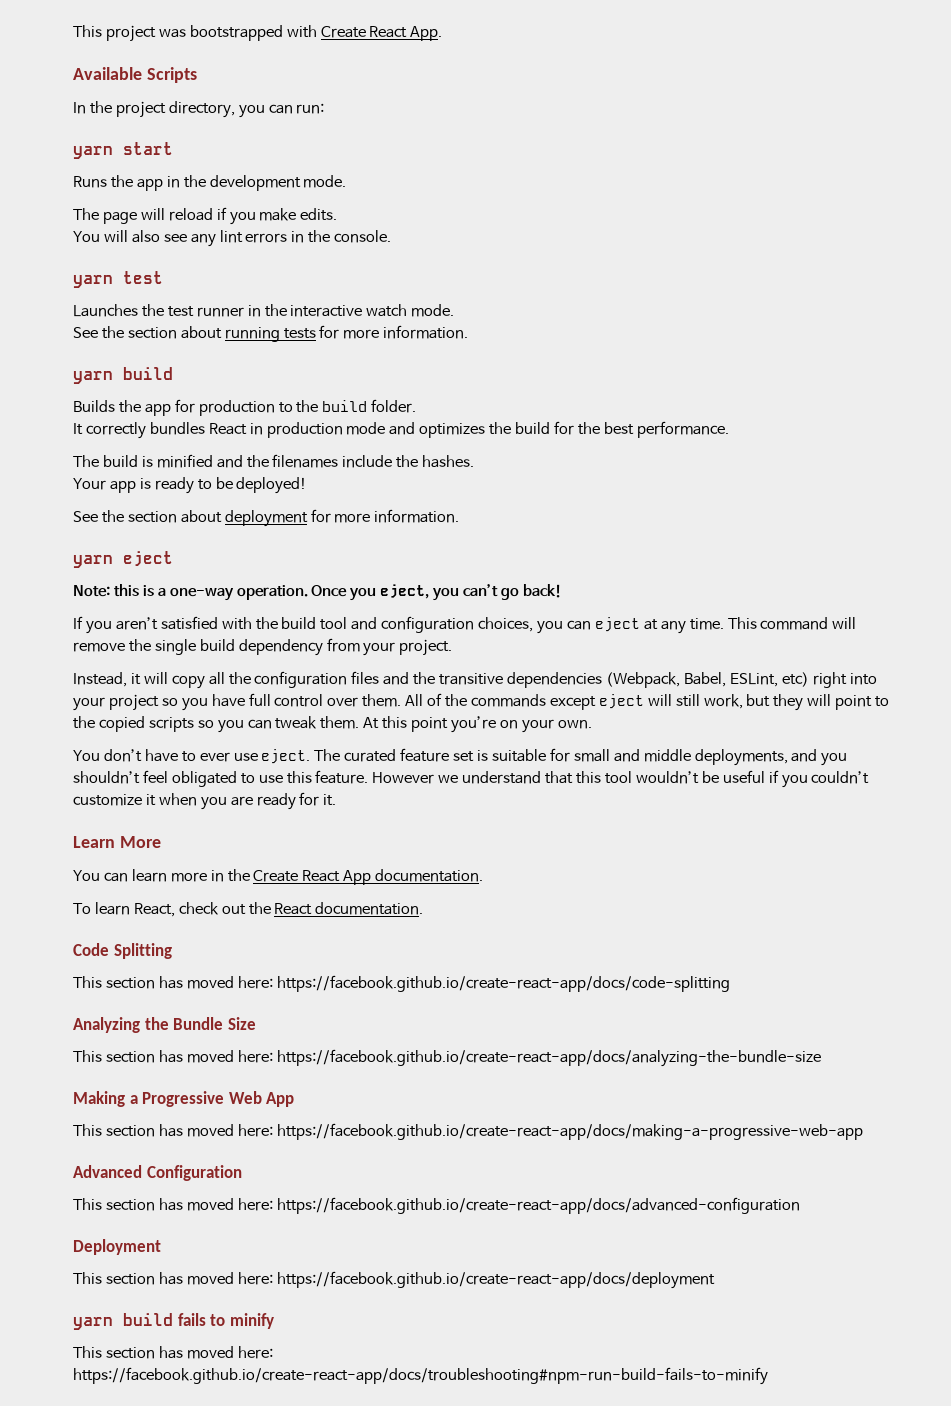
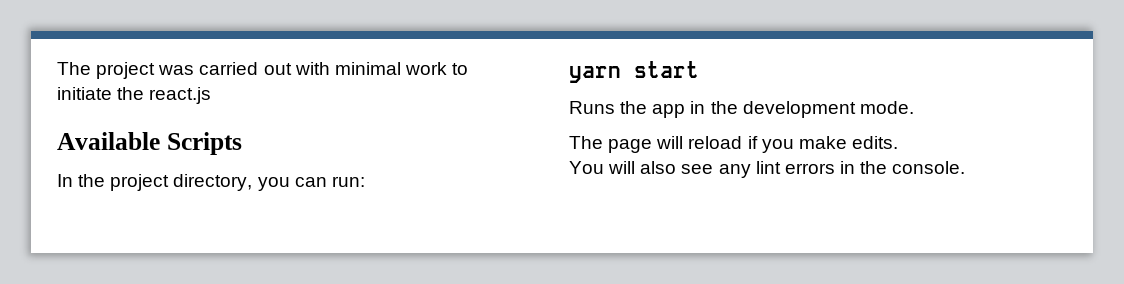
- This project was bootstrapped with Create React App.
+ The project was carried out with minimal work to initiate the react.js
- yarn test
- Launches the test runner in the interactive watch mode.
- See the section about running tests for more information.
- yarn build
- Builds the app for production to the build folder.
- It correctly bundles React in production mode and optimizes the build for the best performance.
- The build is minified and the filenames include the hashes.
- Your app is ready to be deployed!
- See the section about deployment for more information.
- yarn eject
- Note: this is a one-way operation. Once you eject, you can’t go back!
- If you aren’t satisfied with the build tool and configuration choices, you can eject at any time. This command will remove the single build dependency from your project.
- Instead, it will copy all the configuration files and the transitive dependencies (Webpack, Babel, ESLint, etc) right into your project so you have full control over them. All of the commands except eject will still work, but they will point to the copied scripts so you can tweak them. At this point you’re on your own.
- You don’t have to ever use eject. The curated feature set is suitable for small and middle deployments, and you shouldn’t feel obligated to use this feature. However we understand that this tool wouldn’t be useful if you couldn’t customize it when you are ready for it.
- Learn More
- You can learn more in the Create React App documentation.
- To learn React, check out the React documentation.
- Code Splitting
- This section has moved here: https://facebook.github.io/create-react-app/docs/code-splitting
- Analyzing the Bundle Size
- This section has moved here: https://facebook.github.io/create-react-app/docs/analyzing-the-bundle-size
- Making a Progressive Web App
- This section has moved here: https://facebook.github.io/create-react-app/docs/making-a-progressive-web-app
- Advanced Configuration
- This section has moved here: https://facebook.github.io/create-react-app/docs/advanced-configuration
- Deployment
- This section has moved here: https://facebook.github.io/create-react-app/docs/deployment
- yarn build fails to minify
- This section has moved here: https://facebook.github.io/create-react-app/docs/troubleshooting#npm-run-build-fails-to-minify

